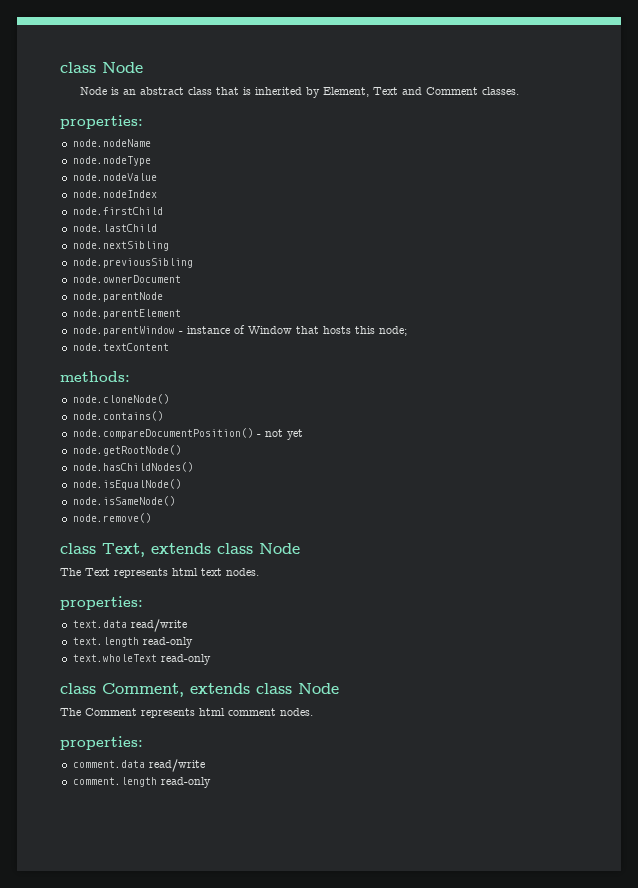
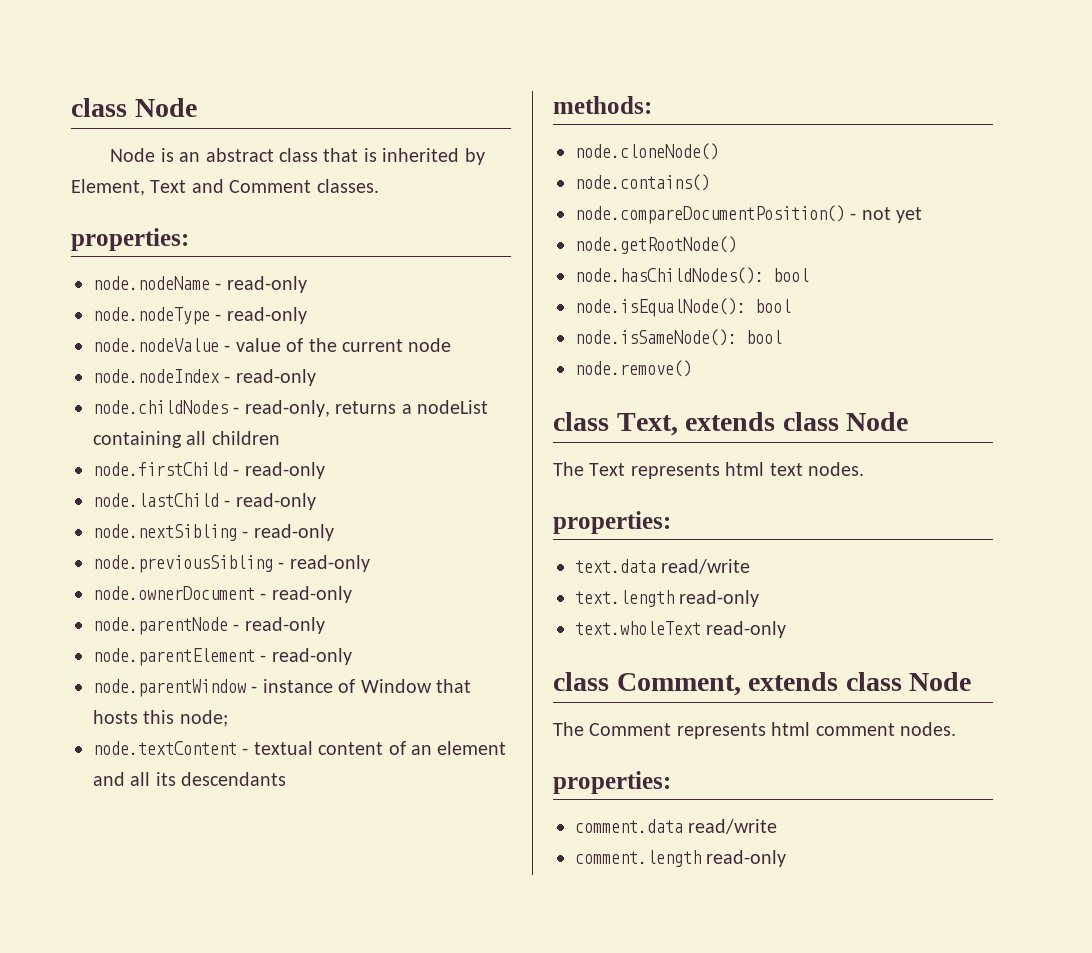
- node.nodeName
+ node.nodeName - read-only
- node.nodeType
+ node.nodeType - read-only
- node.nodeValue
- node.nodeIndex
+ node.nodeValue - value of the current node
+ node.nodeIndex - read-only
+ node.childNodes - read-only, returns a nodeList containing all children
- node.firstChild
+ node.firstChild - read-only
- node.lastChild
+ node.lastChild - read-only
- node.nextSibling
+ node.nextSibling - read-only
- node.previousSibling
+ node.previousSibling - read-only
- node.ownerDocument
+ node.ownerDocument - read-only
- node.parentNode
+ node.parentNode - read-only
- node.parentElement
+ node.parentElement - read-only
- node.textContent
+ node.textContent - textual content of an element and all its descendants
- node.hasChildNodes()
- node.isEqualNode()
- node.isSameNode()
+ node.hasChildNodes(): bool
+ node.isEqualNode(): bool
+ node.isSameNode(): bool

